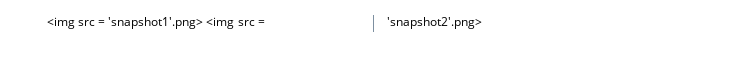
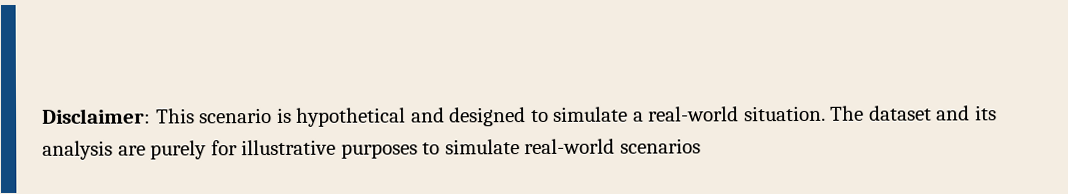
- <img src = 'snapshot1'.png> <img src = 'snapshot2'.png>
+ Disclaimer: This scenario is hypothetical and designed to simulate a real-world situation. The dataset and its analysis are purely for illustrative purposes to simulate real-world scenarios

